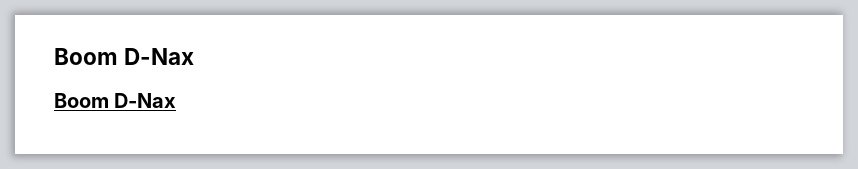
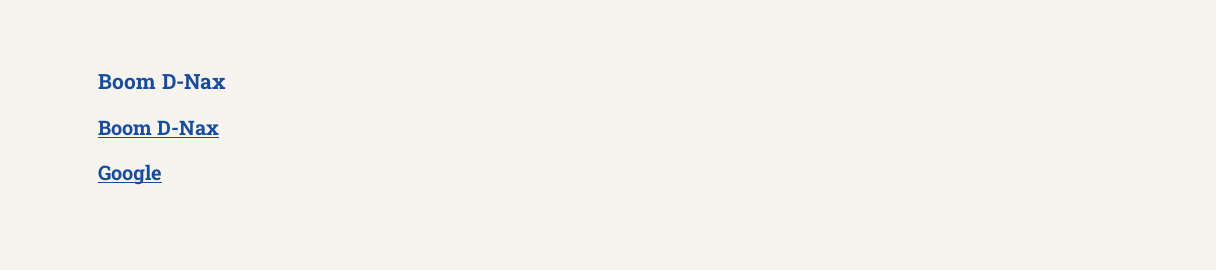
+ Google

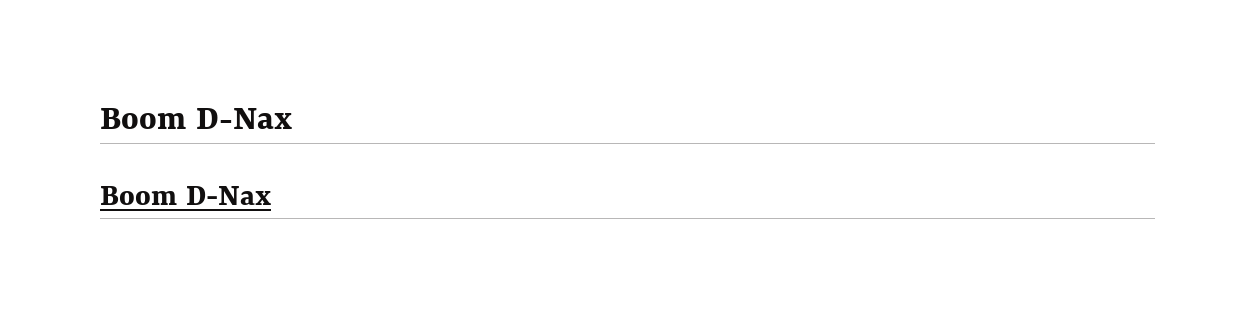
- Google

